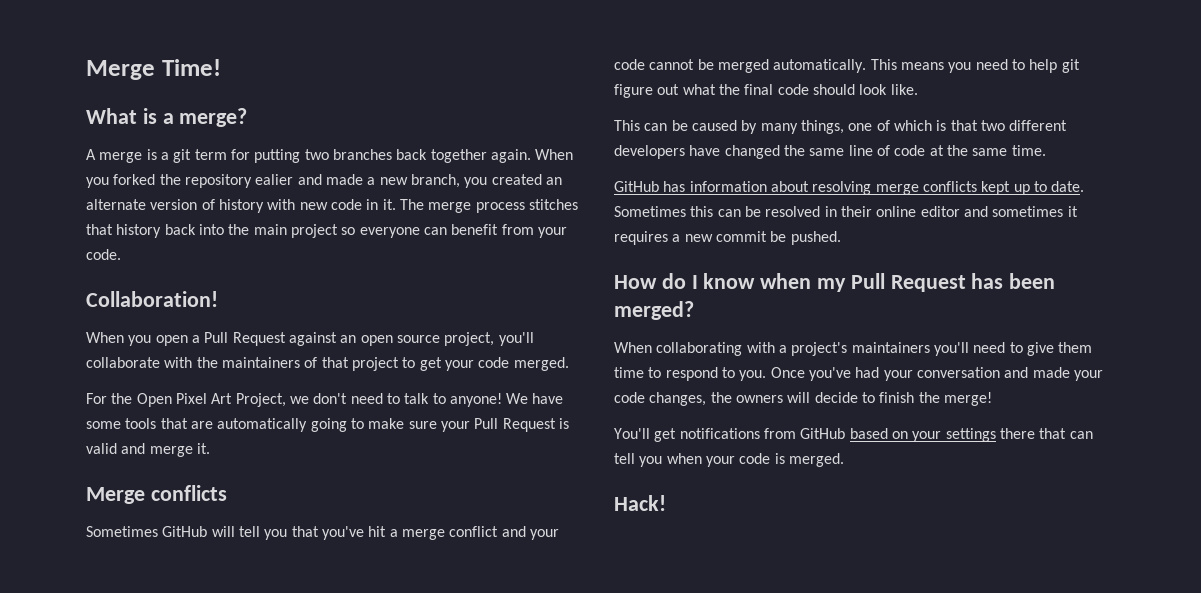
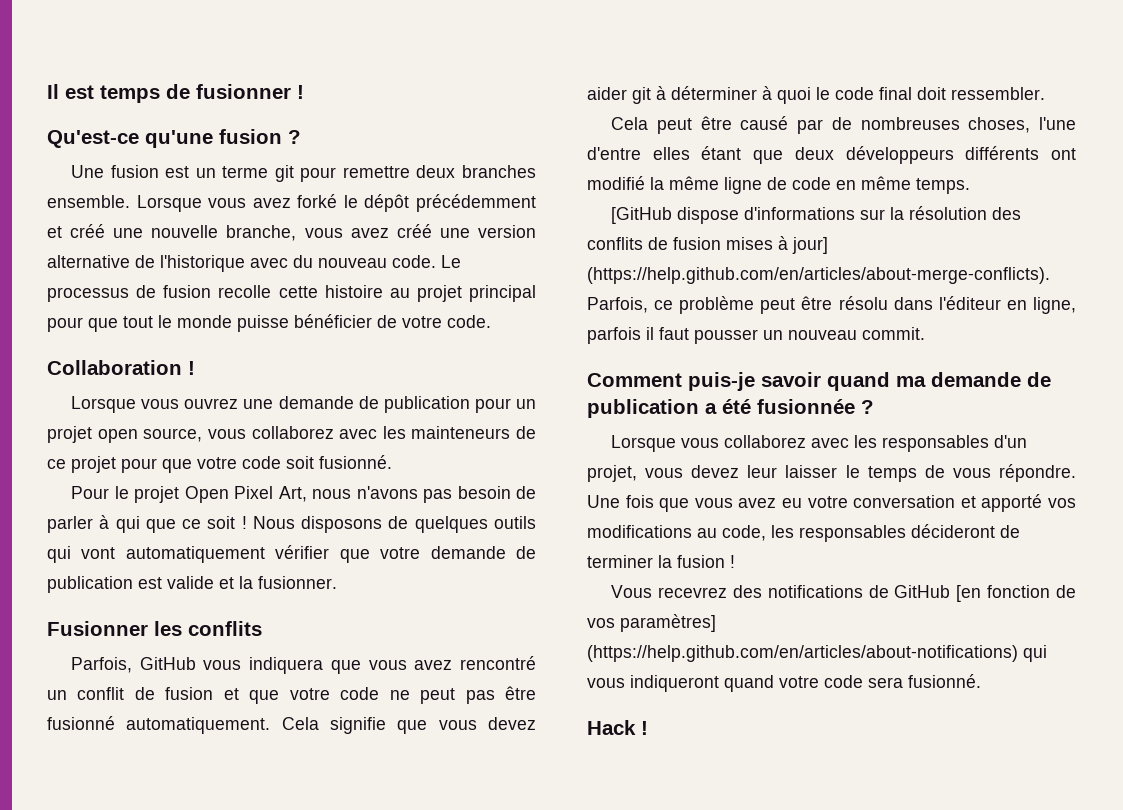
- Merge Time!
- What is a merge?
- A merge is a git term for putting two branches back together again. When you forked the repository ealier and made a new branch, you created an alternate version of history with new code in it. The merge process stitches that history back into the main project so everyone can benefit from your code.
- Collaboration!
- When you open a Pull Request against an open source project, you'll collaborate with the maintainers of that project to get your code merged.
- For the Open Pixel Art Project, we don't need to talk to anyone! We have some tools that are automatically going to make sure your Pull Request is valid and merge it.
- Merge conflicts
- Sometimes GitHub will tell you that you've hit a merge conflict and your code cannot be merged automatically. This means you need to help git figure out what the final code should look like.
- This can be caused by many things, one of which is that two different developers have changed the same line of code at the same time.
- GitHub has information about resolving merge conflicts kept up to date. Sometimes this can be resolved in their online editor and sometimes it requires a new commit be pushed.
- How do I know when my Pull Request has been merged?
- When collaborating with a project's maintainers you'll need to give them time to respond to you. Once you've had your conversation and made your code changes, the owners will decide to finish the merge!
- You'll get notifications from GitHub based on your settings there that can tell you when your code is merged.
- Hack!
+ Il est temps de fusionner !
+ Qu'est-ce qu'une fusion ?
+ Une fusion est un terme git pour remettre deux branches ensemble. Lorsque vous avez forké le dépôt précédemment et créé une nouvelle branche, vous avez créé une version alternative de l'historique avec du nouveau code. Le processus de fusion recolle cette histoire au projet principal pour que tout le monde puisse bénéficier de votre code.
+ Collaboration !
+ Lorsque vous ouvrez une demande de publication pour un projet open source, vous collaborez avec les mainteneurs de ce projet pour que votre code soit fusionné.
+ Pour le projet Open Pixel Art, nous n'avons pas besoin de parler à qui que ce soit ! Nous disposons de quelques outils qui vont automatiquement vérifier que votre demande de publication est valide et la fusionner.
+ Fusionner les conflits
+ Parfois, GitHub vous indiquera que vous avez rencontré un conflit de fusion et que votre code ne peut pas être fusionné automatiquement. Cela signifie que vous devez aider git à déterminer à quoi le code final doit ressembler.
+ Cela peut être causé par de nombreuses choses, l'une d'entre elles étant que deux développeurs différents ont modifié la même ligne de code en même temps.
+ [GitHub dispose d'informations sur la résolution des conflits de fusion mises à jour] (https://help.github.com/en/articles/about-merge-conflicts). Parfois, ce problème peut être résolu dans l'éditeur en ligne, parfois il faut pousser un nouveau commit.
+ Comment puis-je savoir quand ma demande de publication a été fusionnée ?
+ Lorsque vous collaborez avec les responsables d'un projet, vous devez leur laisser le temps de vous répondre. Une fois que vous avez eu votre conversation et apporté vos modifications au code, les responsables décideront de terminer la fusion !
+ Vous recevrez des notifications de GitHub [en fonction de vos paramètres] (https://help.github.com/en/articles/about-notifications) qui vous indiqueront quand votre code sera fusionné.
+ Hack !

